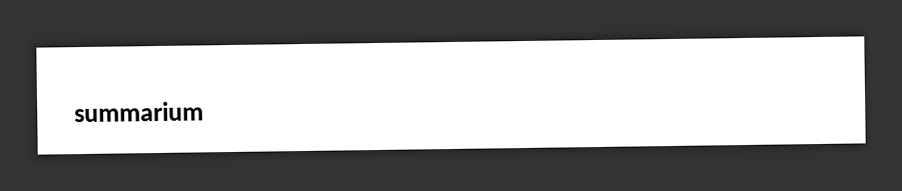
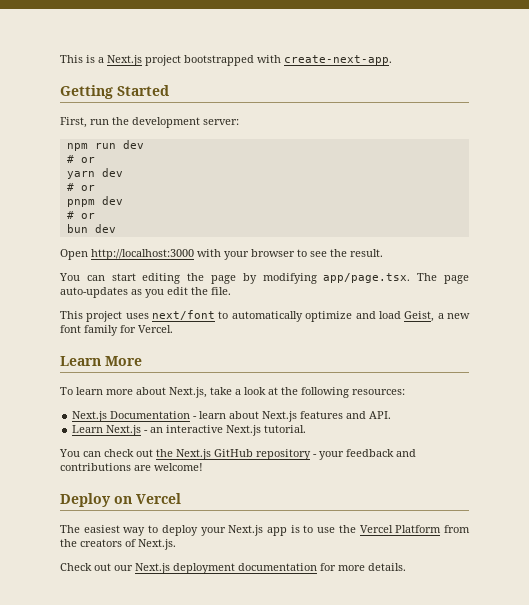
- summarium
+ This is a Next.js project bootstrapped with create-next-app.
+ Getting Started
+ First, run the development server:
+ npm run dev
+ # or
+ yarn dev
+ # or
+ pnpm dev
+ # or
+ bun dev
+ Open http://localhost:3000 with your browser to see the result.
+ You can start editing the page by modifying app/page.tsx. The page auto-updates as you edit the file.
+ This project uses next/font to automatically optimize and load Geist, a new font family for Vercel.
+ Learn More
+ To learn more about Next.js, take a look at the following resources:
+ Next.js Documentation - learn about Next.js features and API.
+ Learn Next.js - an interactive Next.js tutorial.
+ You can check out the Next.js GitHub repository - your feedback and contributions are welcome!
+ Deploy on Vercel
+ The easiest way to deploy your Next.js app is to use the Vercel Platform from the creators of Next.js.
+ Check out our Next.js deployment documentation for more details.

